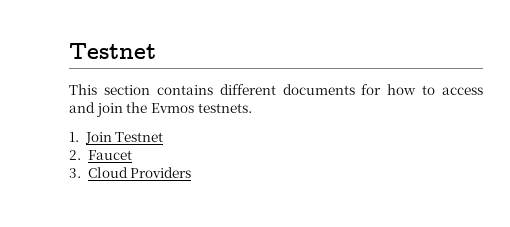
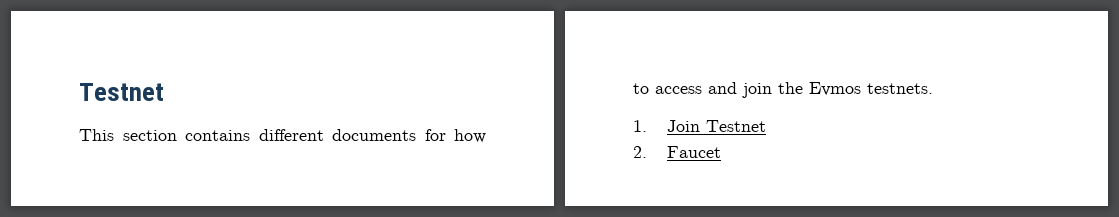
- 3. Cloud Providers

